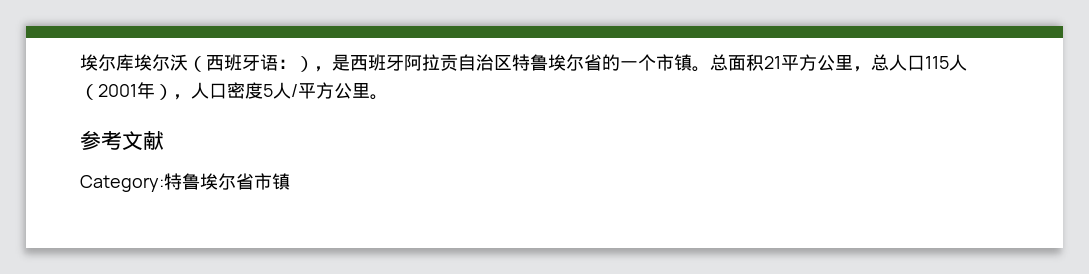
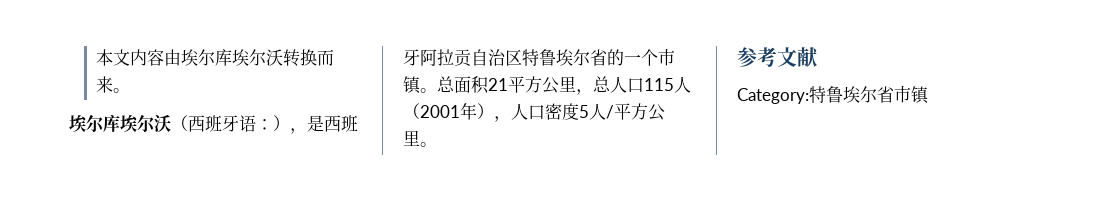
+ 本文内容由埃尔库埃尔沃转换而来。

